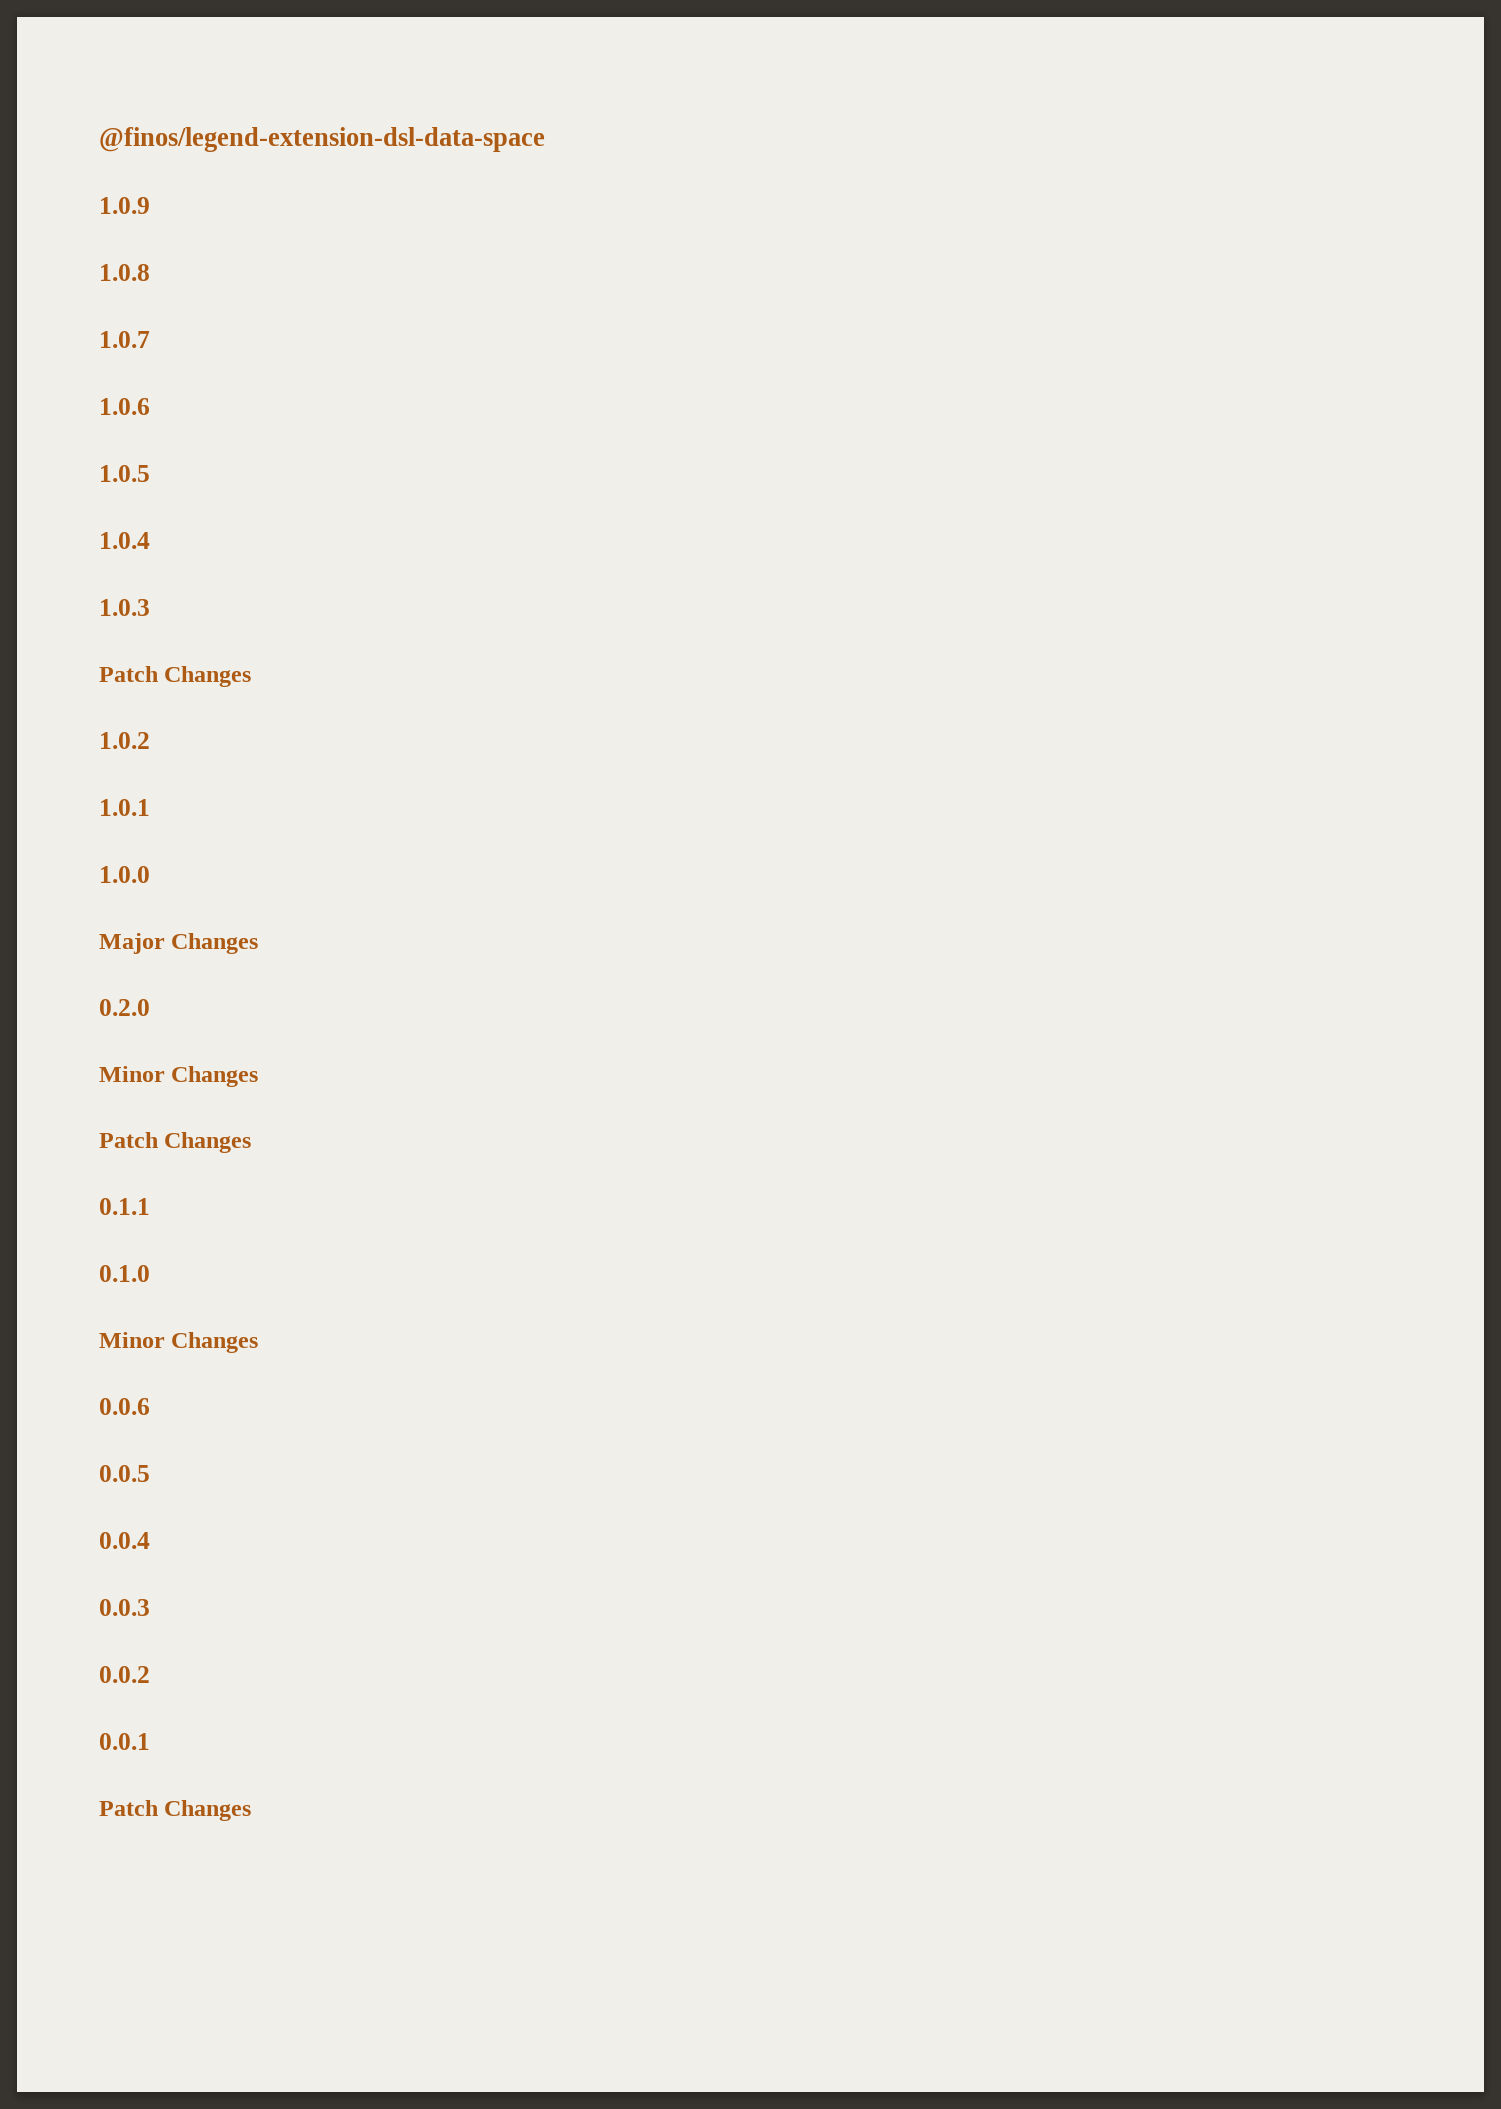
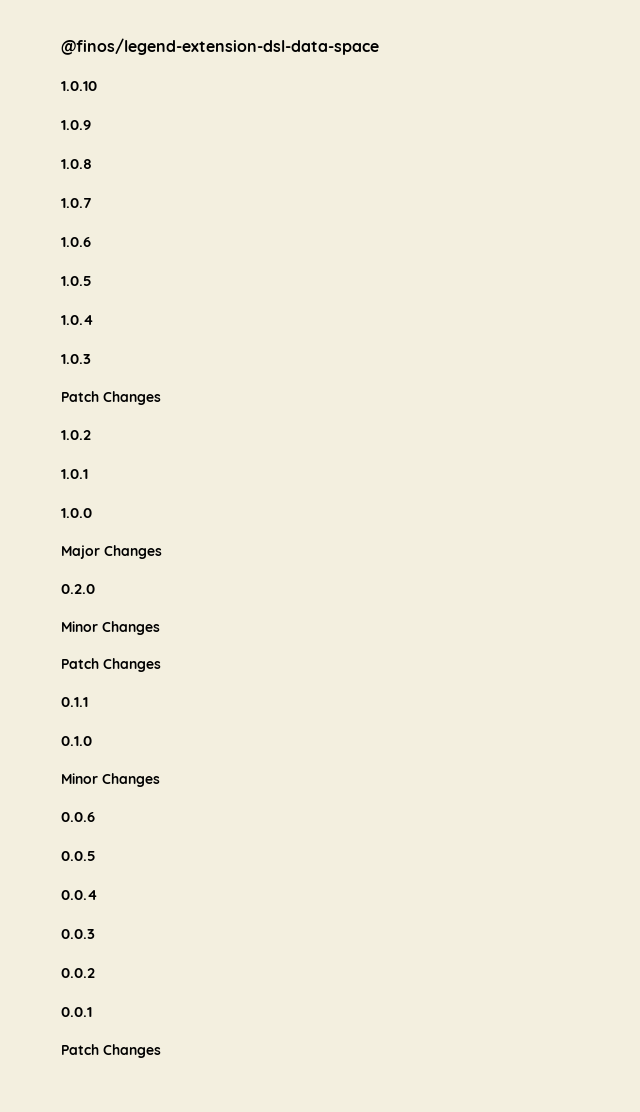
+ 1.0.10

